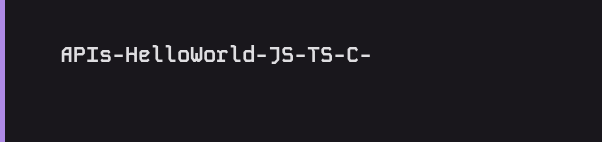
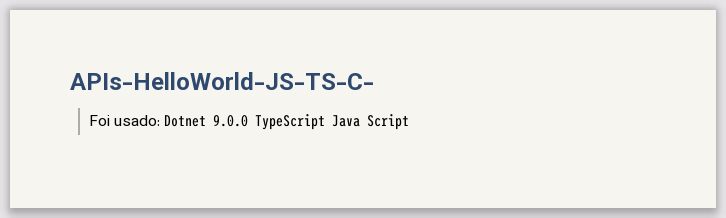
+ Foi usado: Dotnet 9.0.0 TypeScript Java Script

